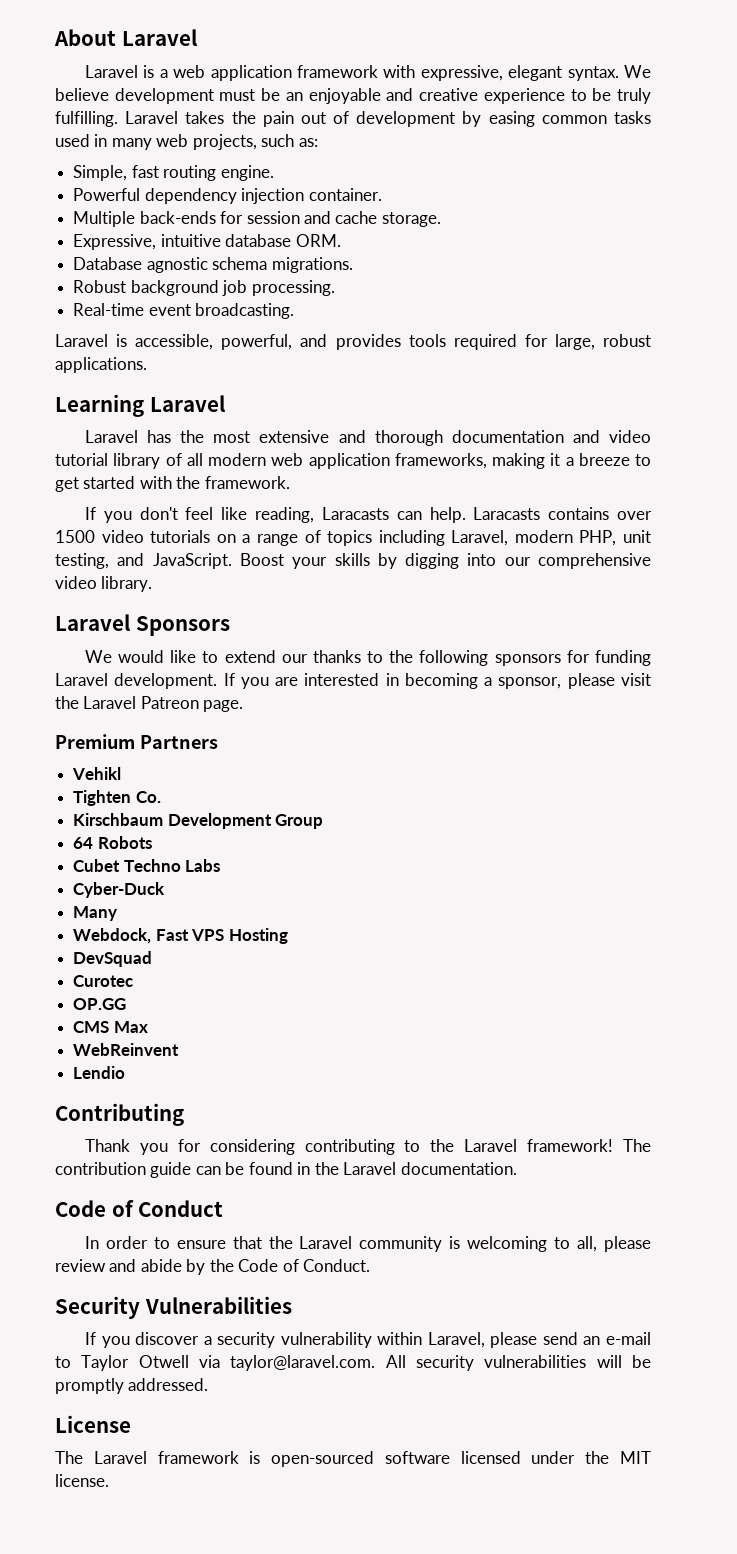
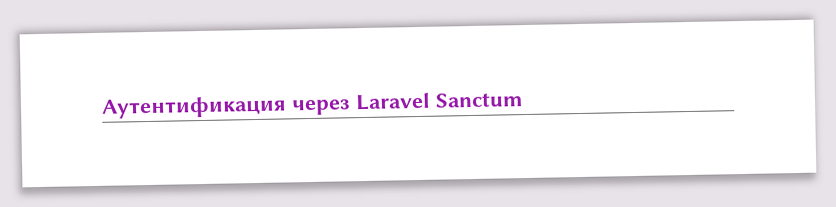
- About Laravel
- Laravel is a web application framework with expressive, elegant syntax. We believe development must be an enjoyable and creative experience to be truly fulfilling. Laravel takes the pain out of development by easing common tasks used in many web projects, such as:
- Simple, fast routing engine.
- Powerful dependency injection container.
- Multiple back-ends for session and cache storage.
- Expressive, intuitive database ORM.
- Database agnostic schema migrations.
- Robust background job processing.
- Real-time event broadcasting.
- Laravel is accessible, powerful, and provides tools required for large, robust applications.
- Learning Laravel
- Laravel has the most extensive and thorough documentation and video tutorial library of all modern web application frameworks, making it a breeze to get started with the framework.
- If you don't feel like reading, Laracasts can help. Laracasts contains over 1500 video tutorials on a range of topics including Laravel, modern PHP, unit testing, and JavaScript. Boost your skills by digging into our comprehensive video library.
- Laravel Sponsors
- We would like to extend our thanks to the following sponsors for funding Laravel development. If you are interested in becoming a sponsor, please visit the Laravel Patreon page.
- Premium Partners
- Vehikl
- Tighten Co.
- Kirschbaum Development Group
- 64 Robots
- Cubet Techno Labs
- Cyber-Duck
- Many
- Webdock, Fast VPS Hosting
- DevSquad
- Curotec
- OP.GG
- CMS Max
- WebReinvent
- Lendio
- Contributing
- Thank you for considering contributing to the Laravel framework! The contribution guide can be found in the Laravel documentation.
- Code of Conduct
- In order to ensure that the Laravel community is welcoming to all, please review and abide by the Code of Conduct.
- Security Vulnerabilities
- If you discover a security vulnerability within Laravel, please send an e-mail to Taylor Otwell via taylor@laravel.com. All security vulnerabilities will be promptly addressed.
- License
- The Laravel framework is open-sourced software licensed under the MIT license.
+ Аутентификация через Laravel Sanctum

